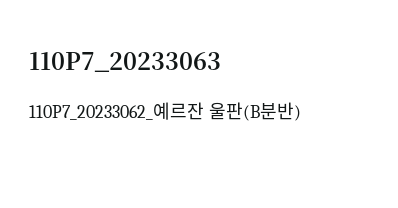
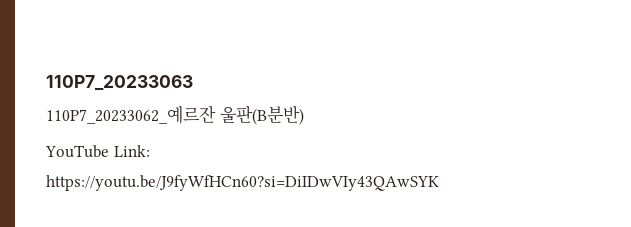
+ YouTube Link: https://youtu.be/J9fyWfHCn60?si=DiIDwVIy43QAwSYK

